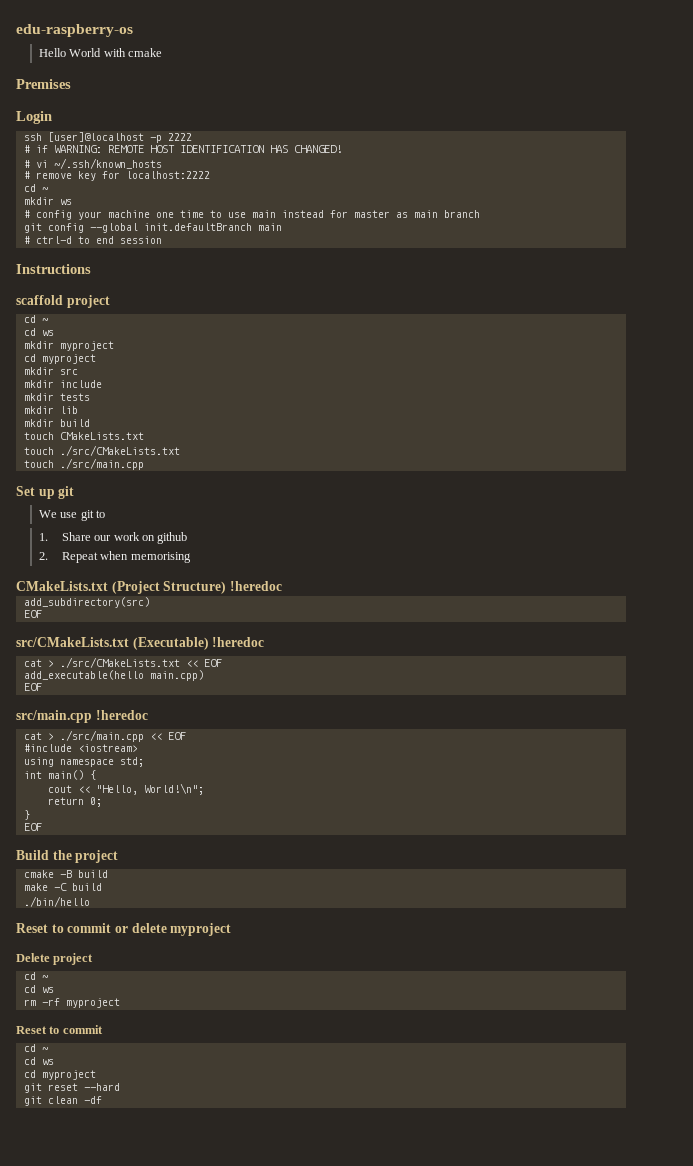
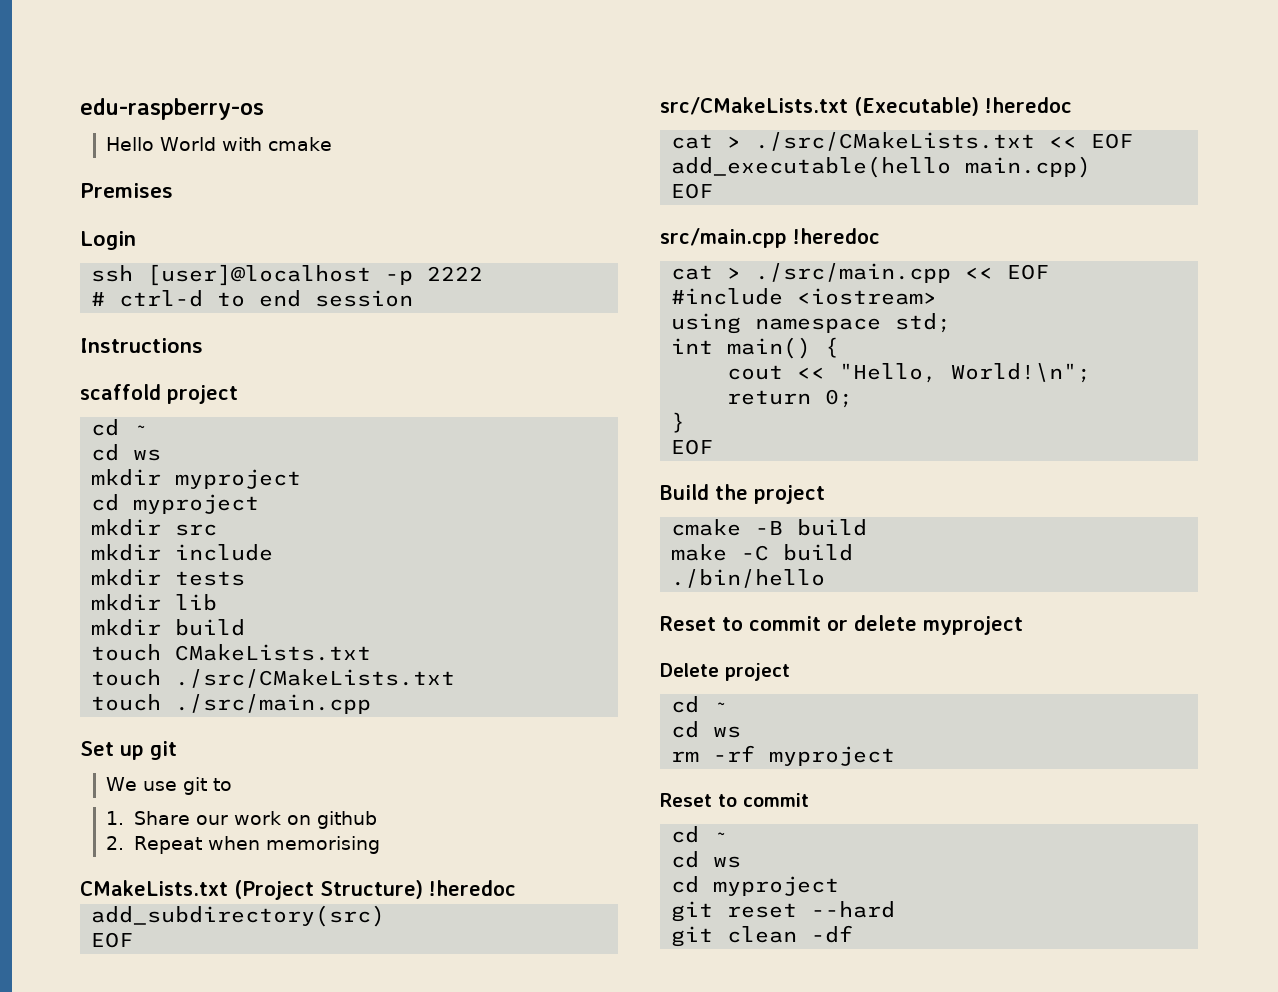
- # if WARNING: REMOTE HOST IDENTIFICATION HAS CHANGED!
- # vi ~/.ssh/known_hosts
- # remove key for localhost:2222
- cd ~
- mkdir ws
- # config your machine one time to use main instead for master as main branch
- git config --global init.defaultBranch main

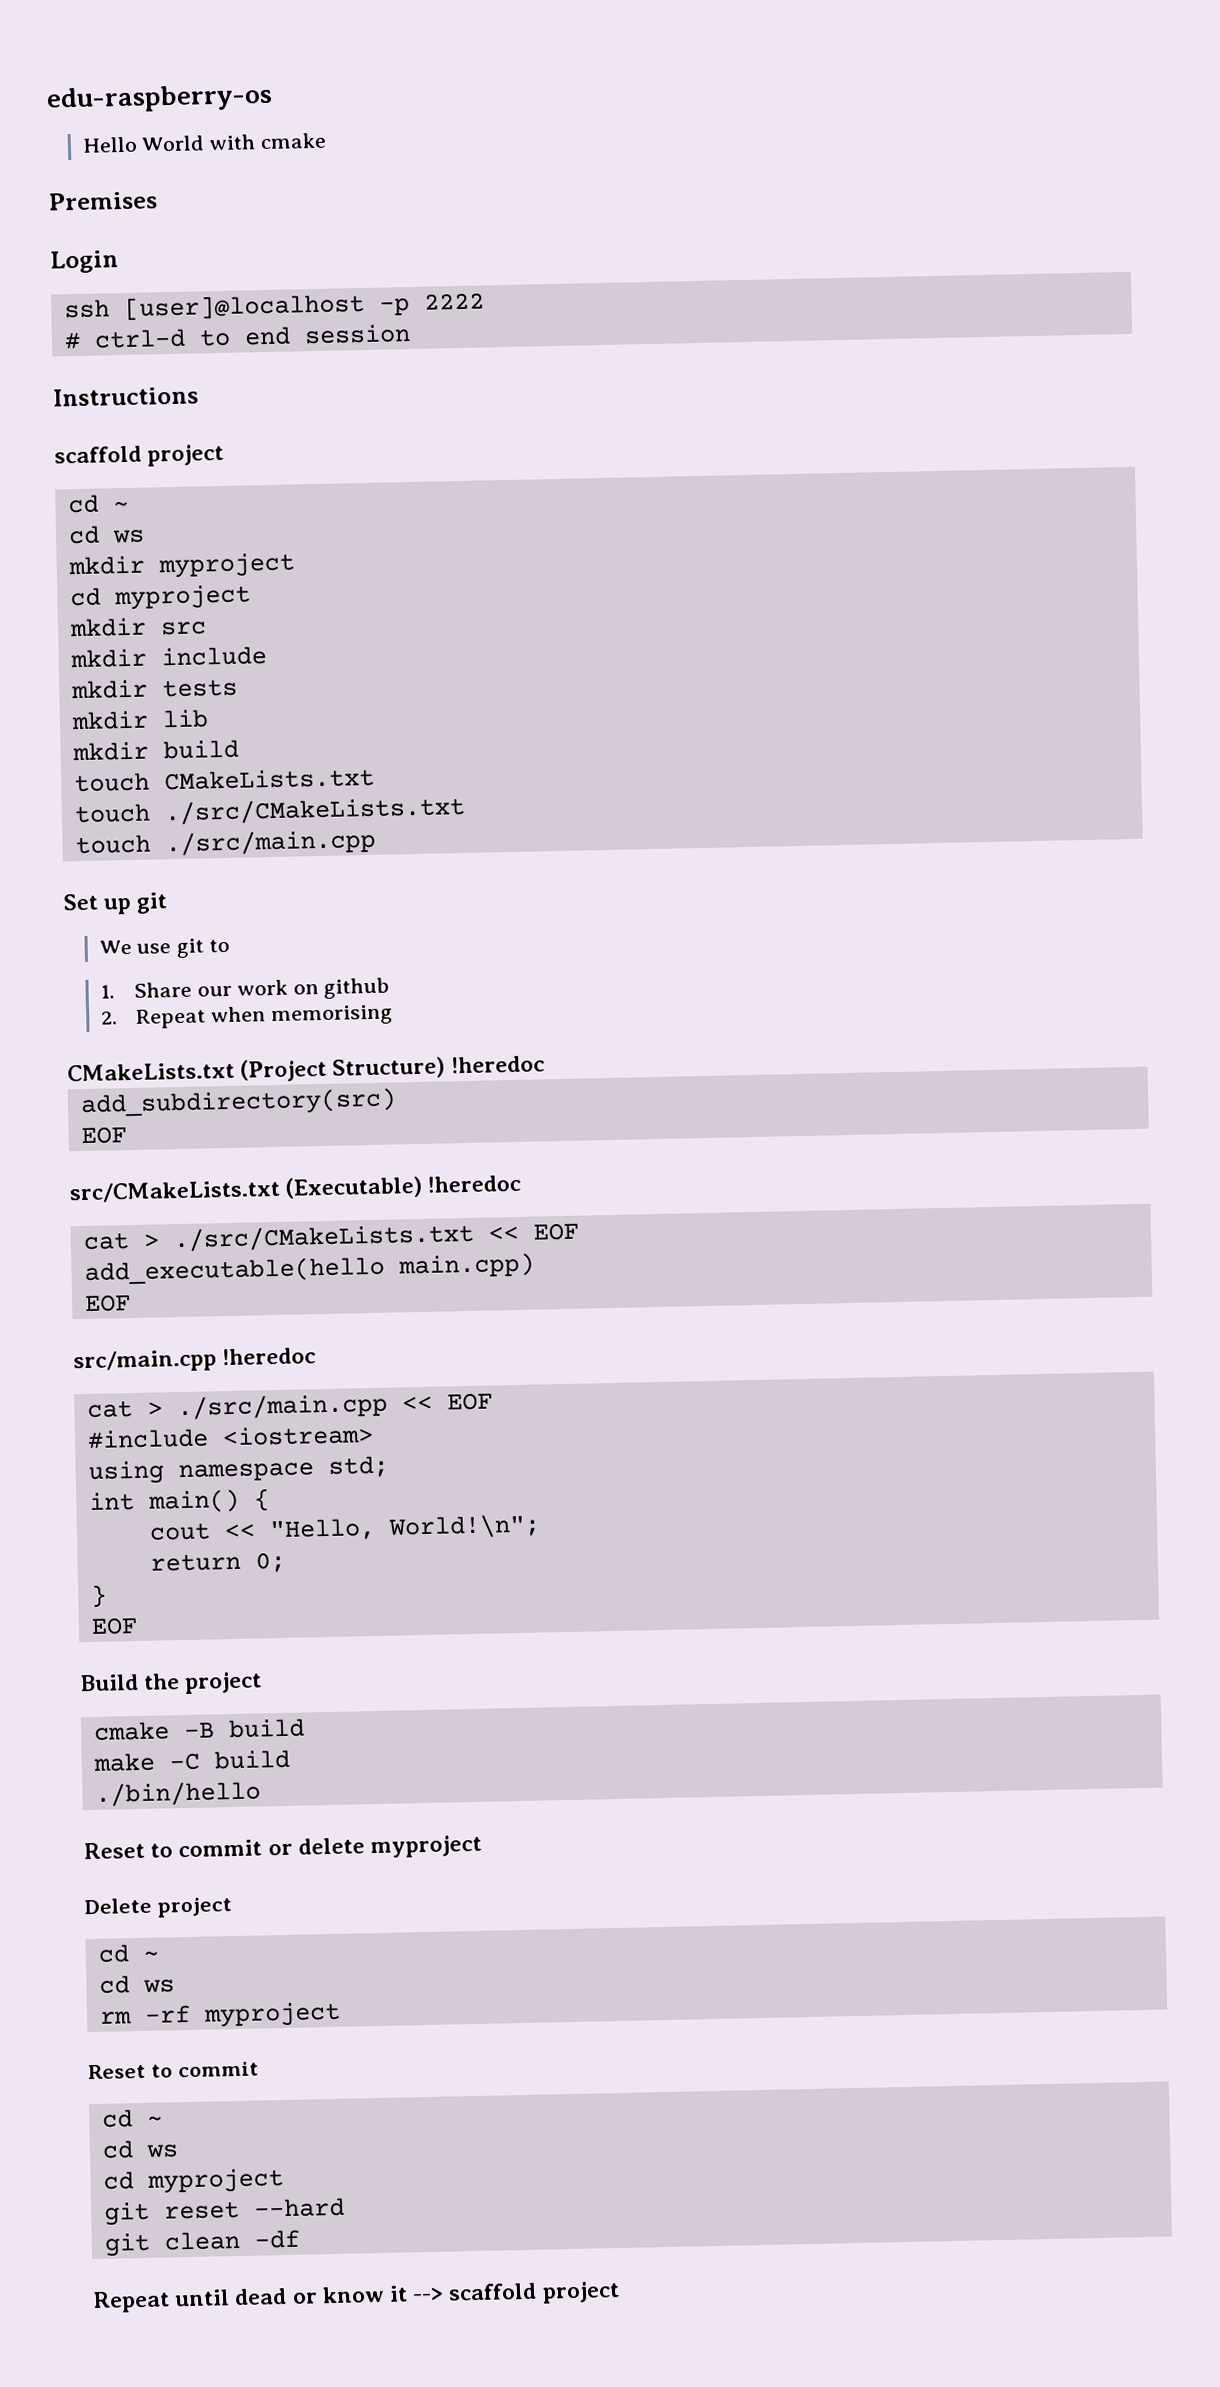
+ Repeat until dead or know it --> scaffold project

